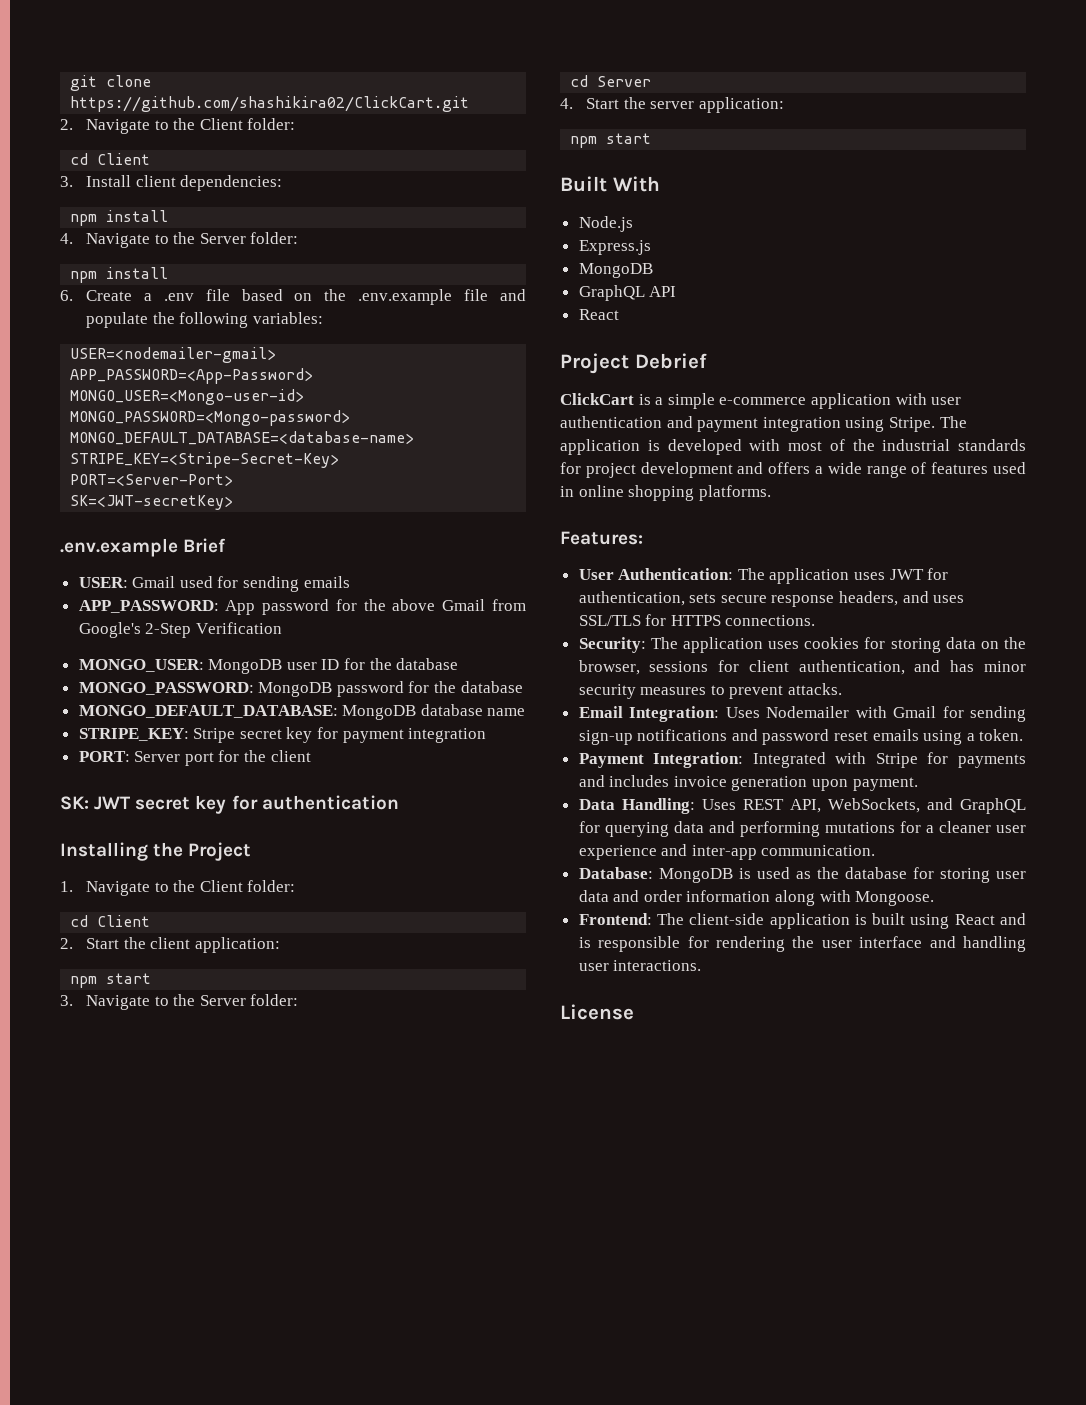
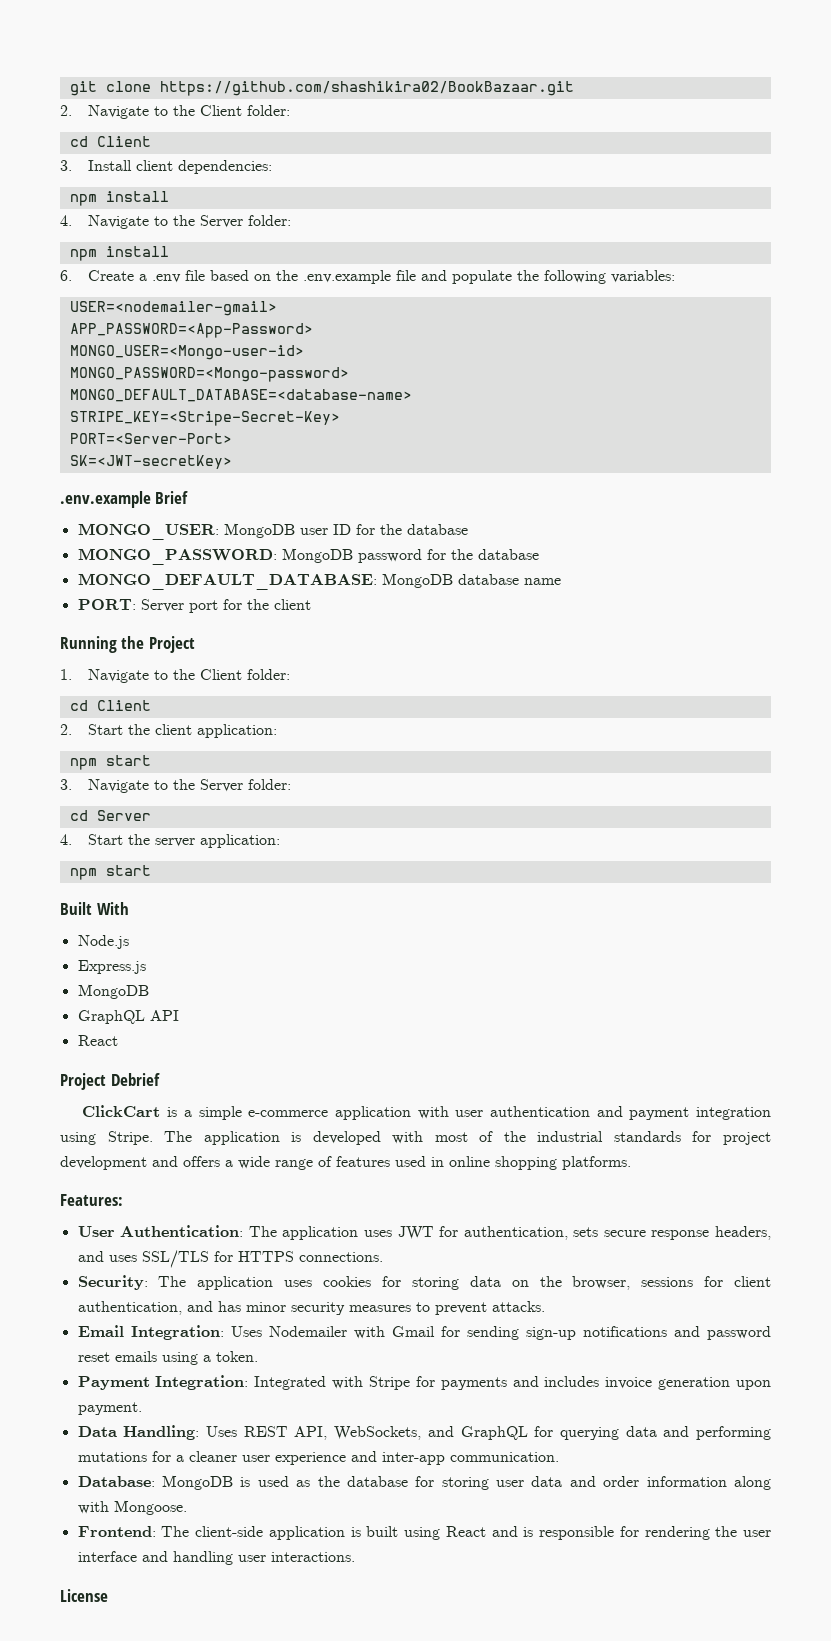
- git clone https://github.com/shashikira02/ClickCart.git
+ git clone https://github.com/shashikira02/BookBazaar.git
- USER: Gmail used for sending emails
- APP_PASSWORD: App password for the above Gmail from Google's 2-Step Verification
- STRIPE_KEY: Stripe secret key for payment integration
- SK: JWT secret key for authentication
- Installing the Project
+ Running the Project

